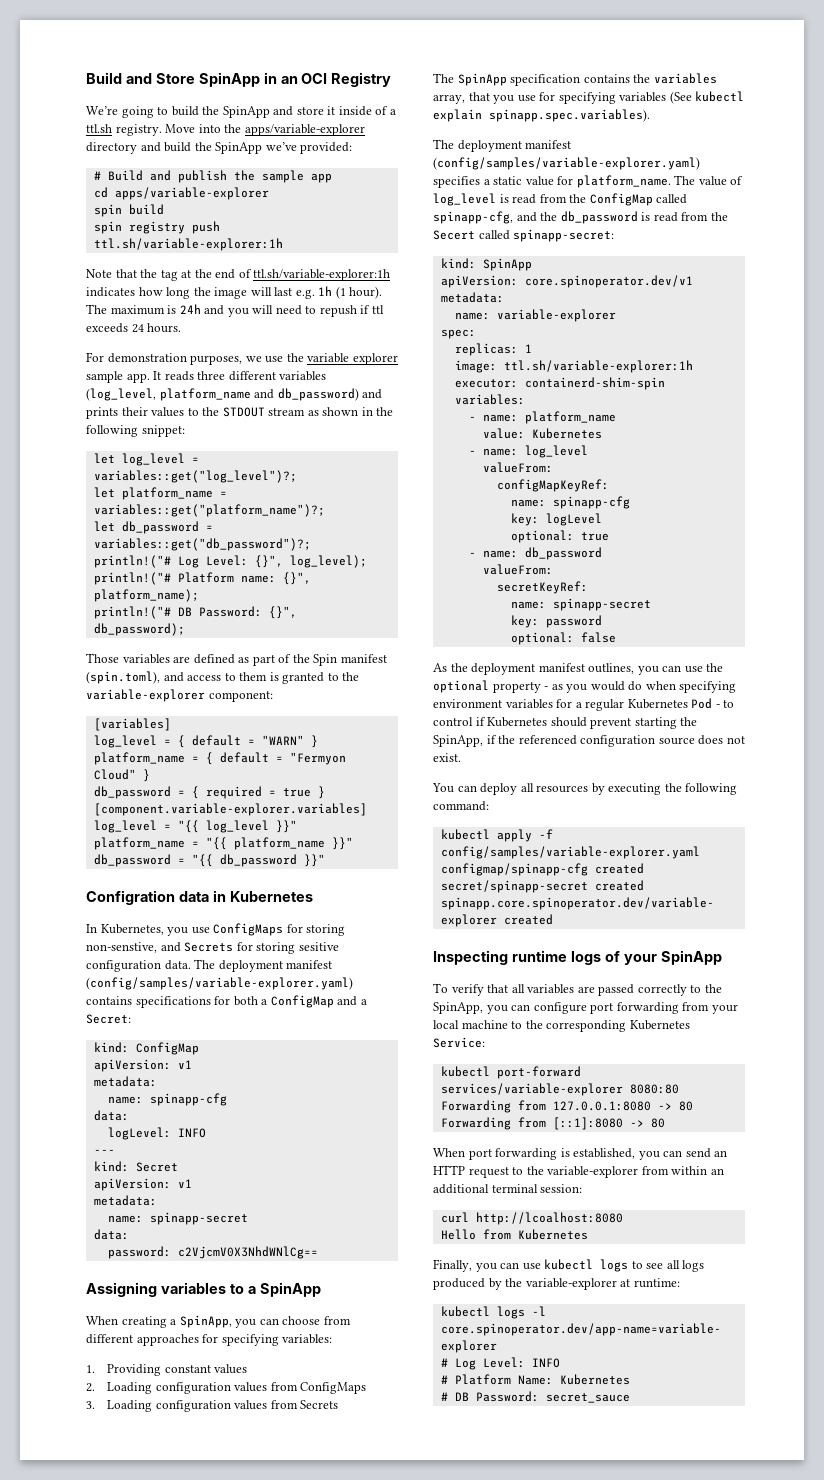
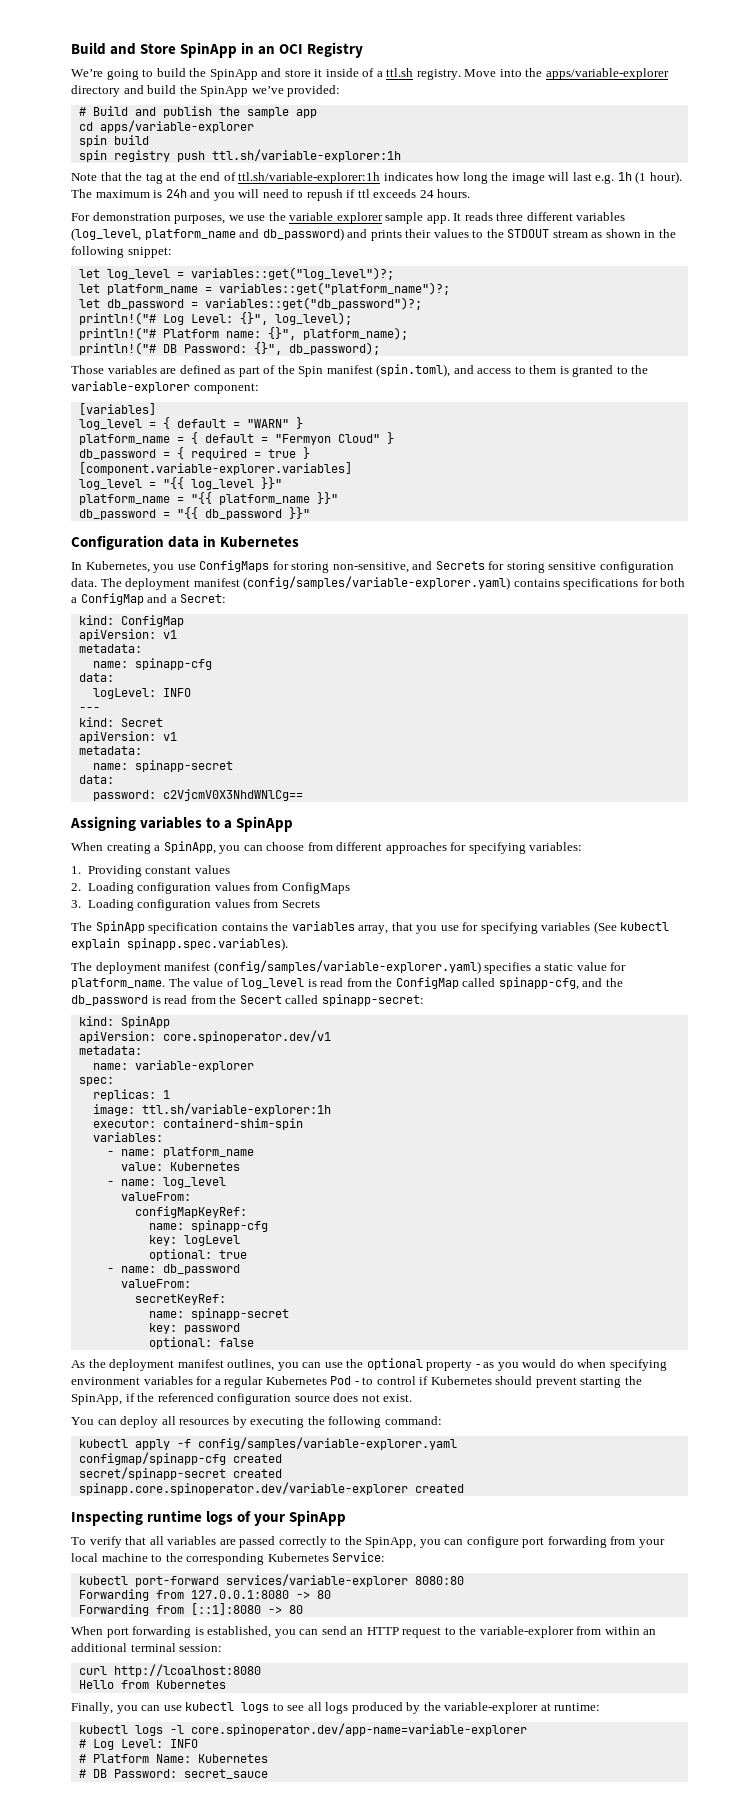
- Configration data in Kubernetes
+ Configuration data in Kubernetes
- In Kubernetes, you use ConfigMaps for storing non-senstive, and Secrets for storing sesitive configuration data.
+ In Kubernetes, you use ConfigMaps for storing non-sensitive, and Secrets for storing sensitive configuration data.

